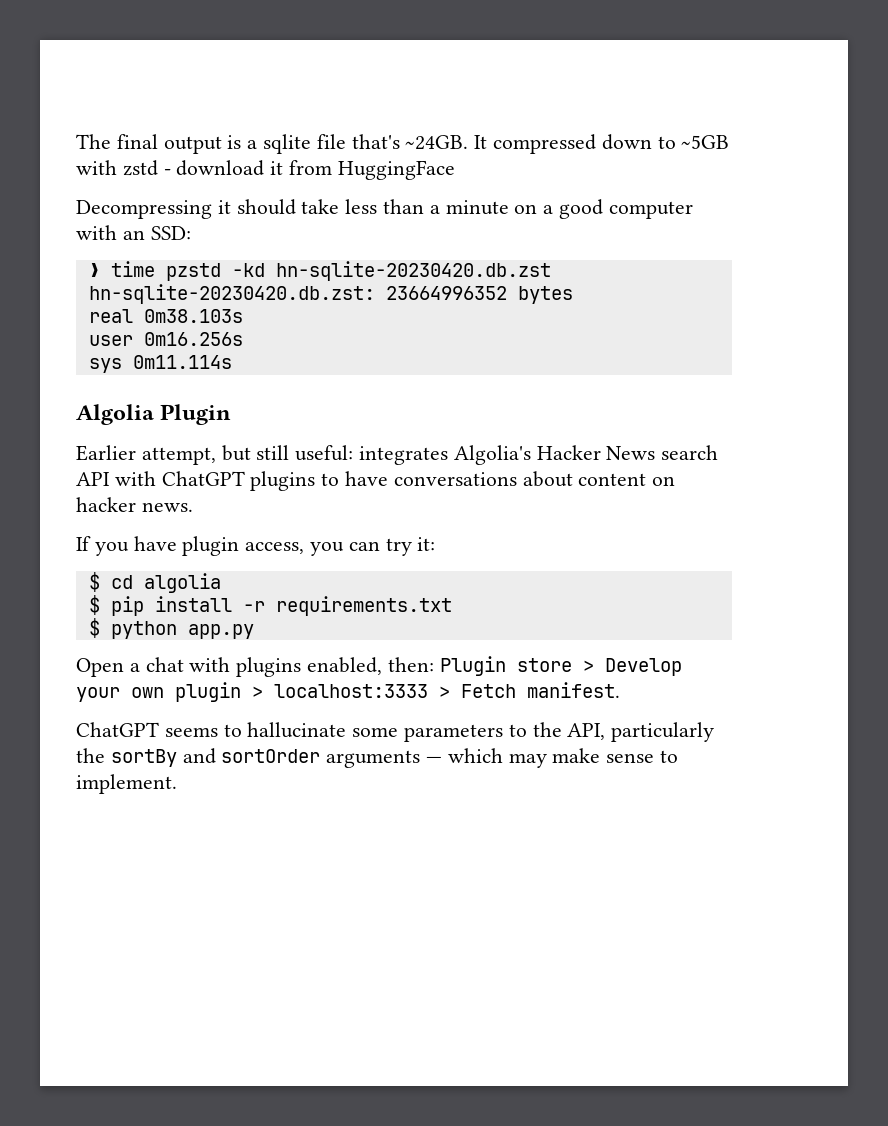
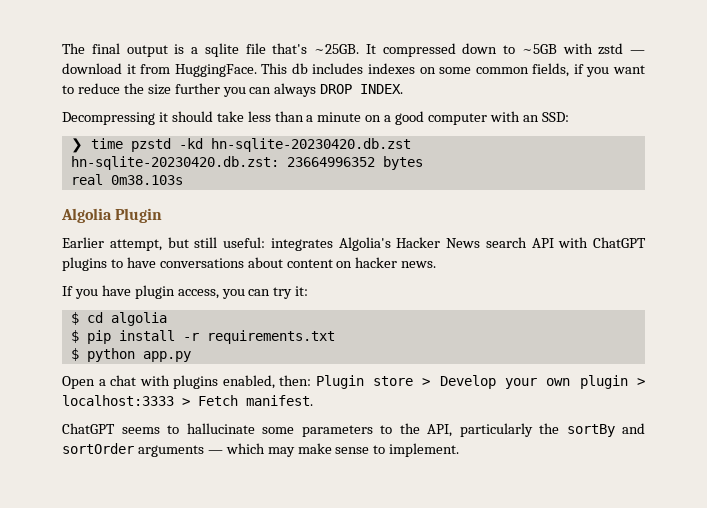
- The final output is a sqlite file that's ~24GB.
+ The final output is a sqlite file that's ~25GB.
- It compressed down to ~5GB with zstd - download it from HuggingFace
+ It compressed down to ~5GB with zstd — download it from HuggingFace. This db includes indexes on some common fields, if you want to reduce the size further you can always DROP INDEX.
- user 0m16.256s
- sys 0m11.114s

